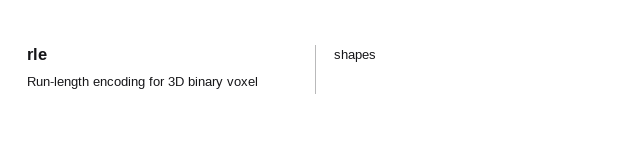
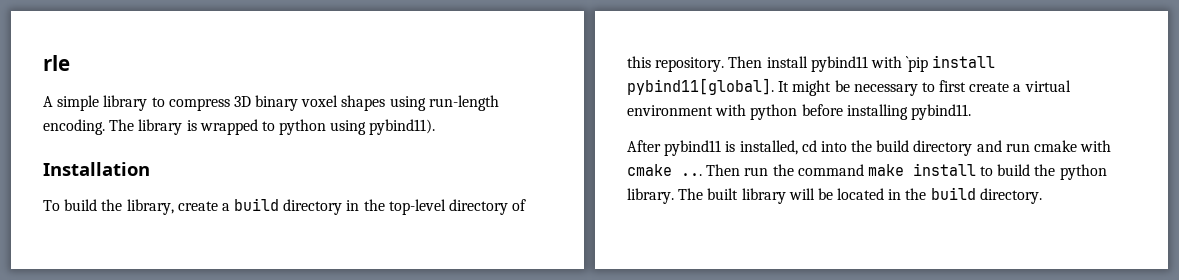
- Run-length encoding for 3D binary voxel shapes
+ A simple library to compress 3D binary voxel shapes using run-length encoding. The library is wrapped to python using pybind11).
+ Installation
+ To build the library, create a build directory in the top-level directory of this repository. Then install pybind11 with `pip install pybind11[global]. It might be necessary to first create a virtual environment with python before installing pybind11.
+ After pybind11 is installed, cd into the build directory and run cmake with cmake ... Then run the command make install to build the python library. The built library will be located in the build directory.

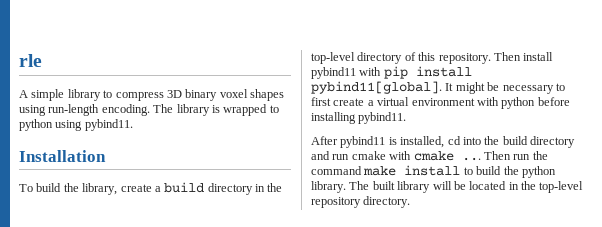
- The library is wrapped to python using pybind11).
+ The library is wrapped to python using pybind11.
- Then install pybind11 with `pip install pybind11[global].
+ Then install pybind11 with pip install pybind11[global].
- The built library will be located in the build directory.
+ The built library will be located in the top-level repository directory.

